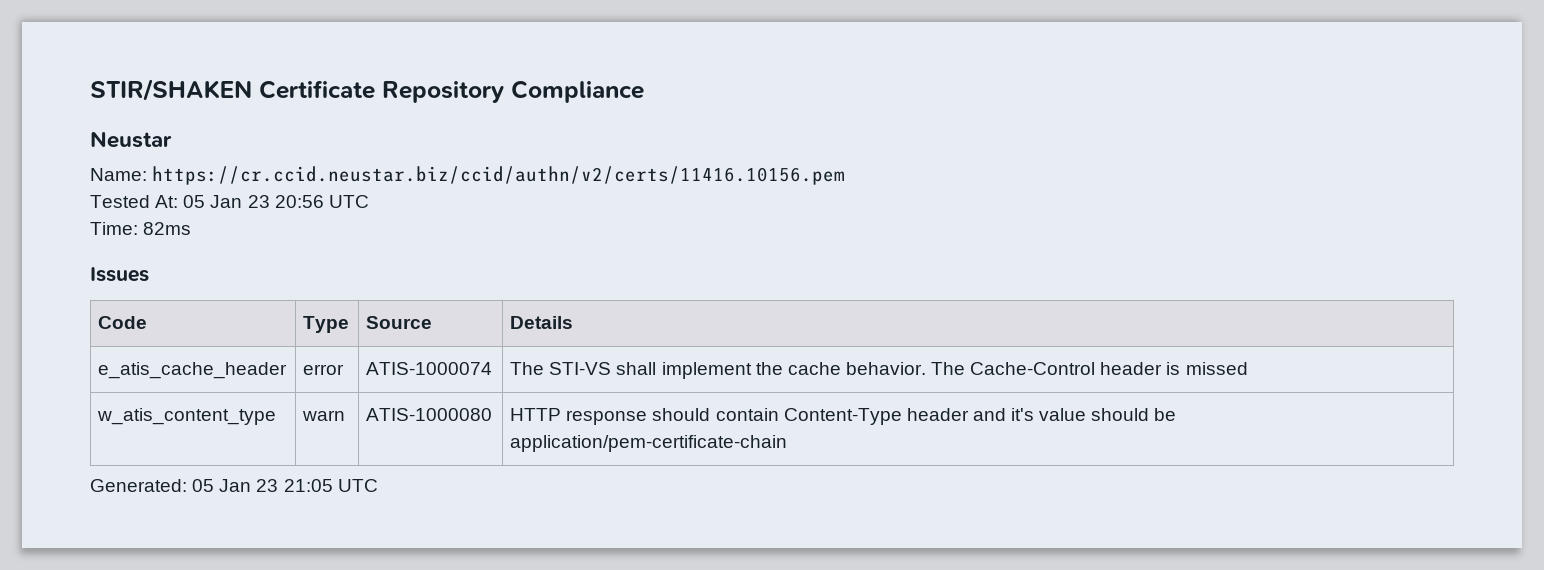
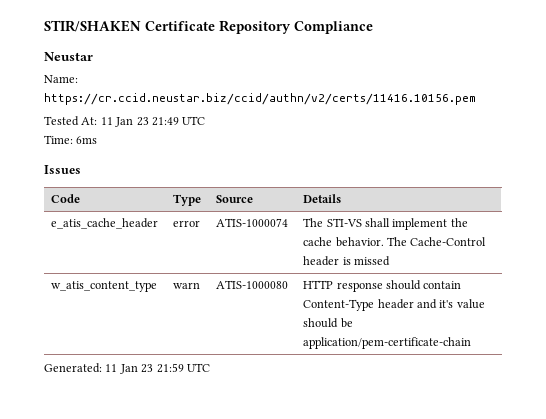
- Tested At: 05 Jan 23 20:56 UTC
+ Tested At: 11 Jan 23 21:49 UTC
- Time: 82ms
+ Time: 6ms
- Generated: 05 Jan 23 21:05 UTC
+ Generated: 11 Jan 23 21:59 UTC

